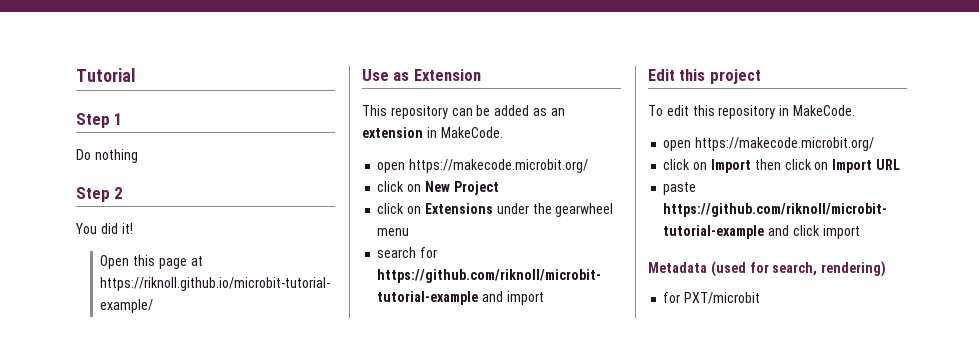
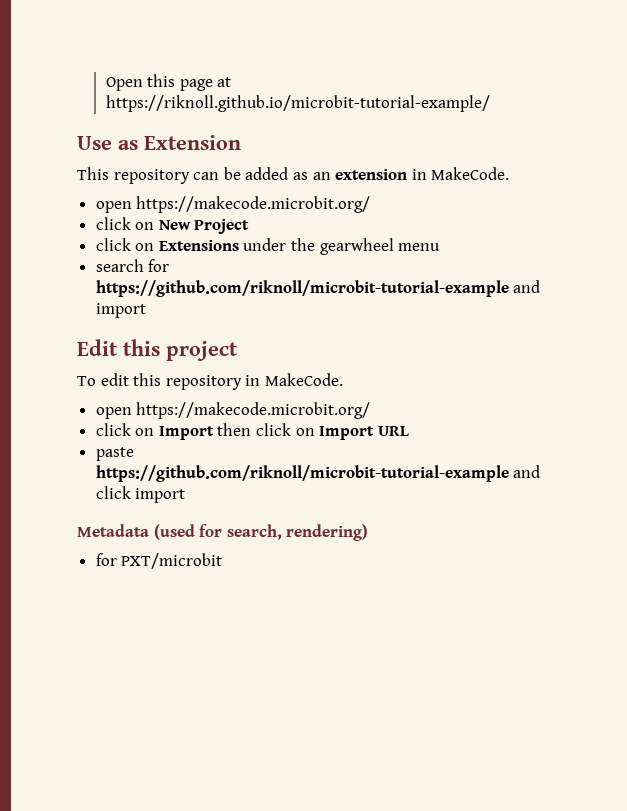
- Tutorial
- Step 1
- Do nothing
- Step 2
- You did it!

